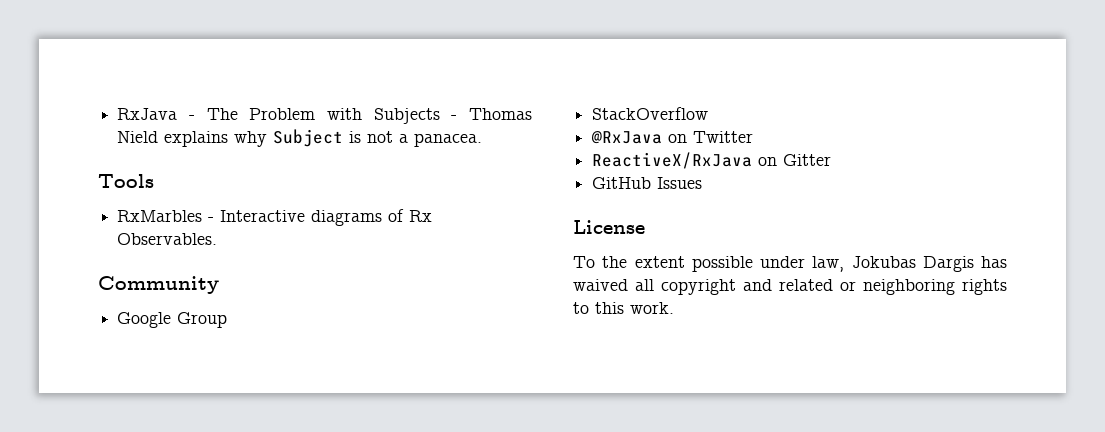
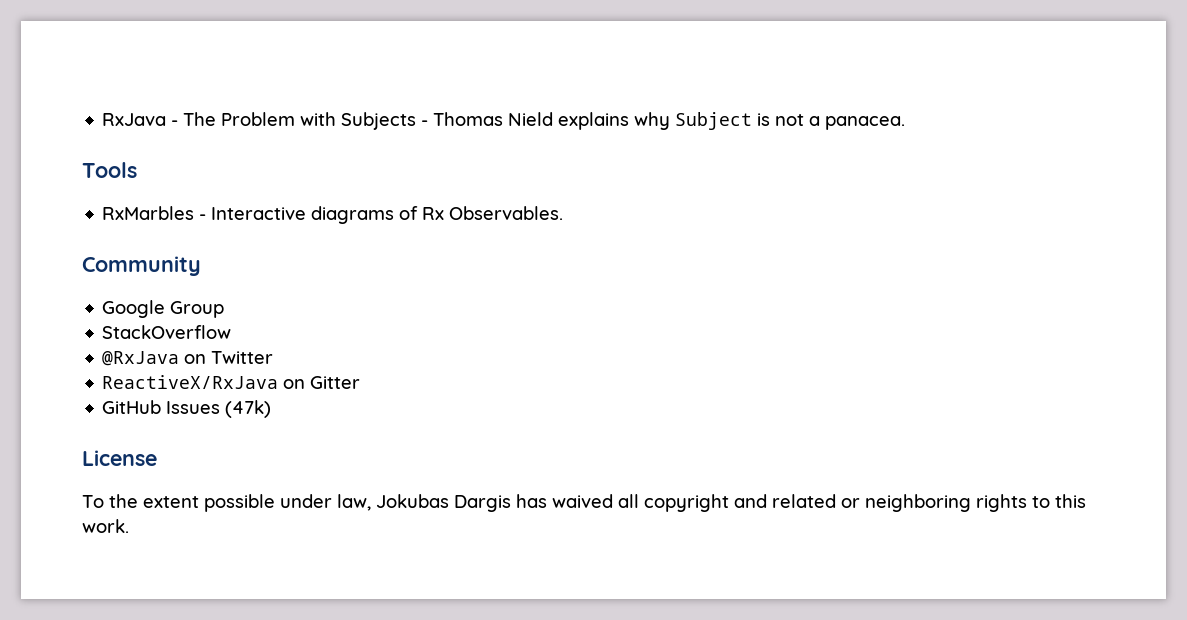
- GitHub Issues
+ GitHub Issues (47k)

